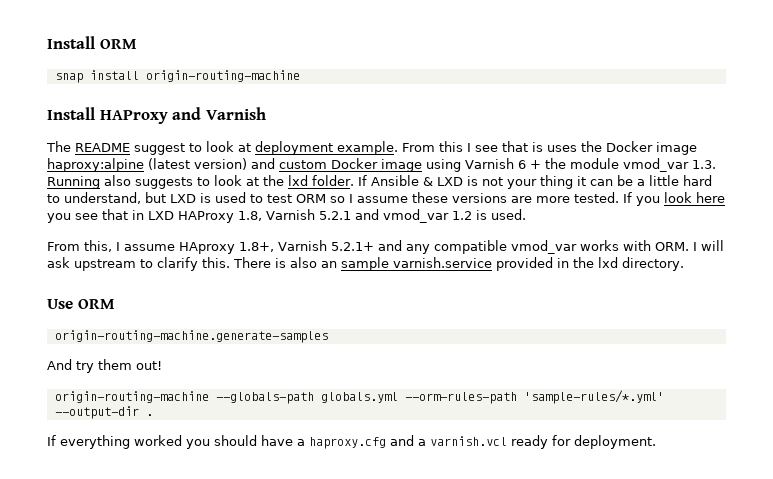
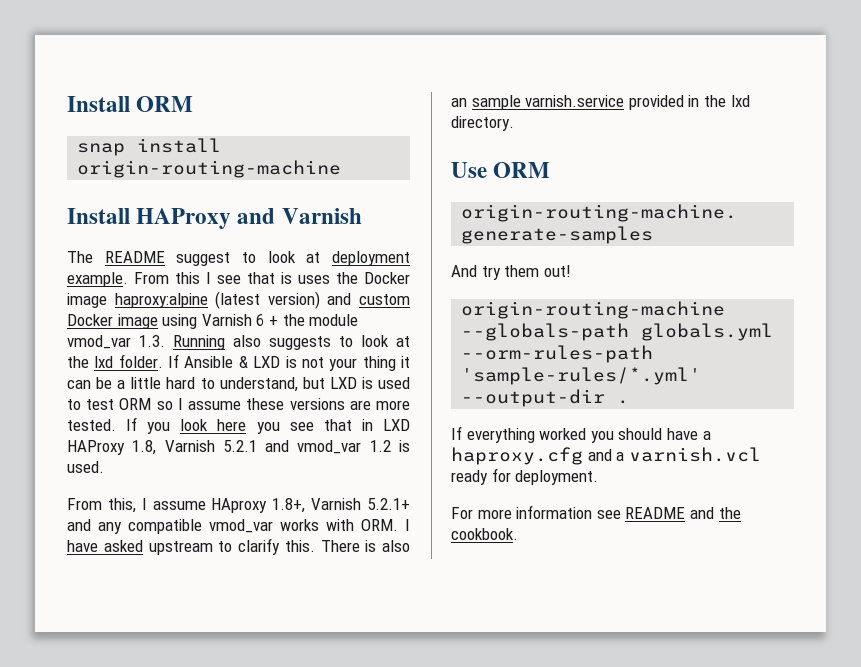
- From this, I assume HAproxy 1.8+, Varnish 5.2.1+ and any compatible vmod_var works with ORM. I will ask upstream to clarify this.
+ From this, I assume HAproxy 1.8+, Varnish 5.2.1+ and any compatible vmod_var works with ORM. I have asked upstream to clarify this.
+ For more information see README and the cookbook.

